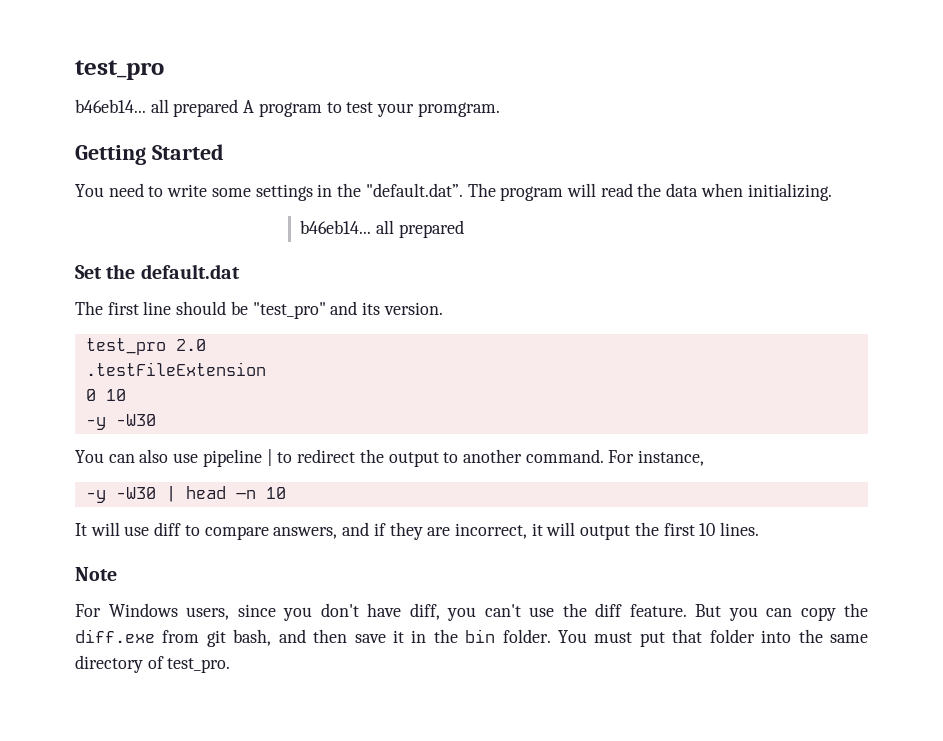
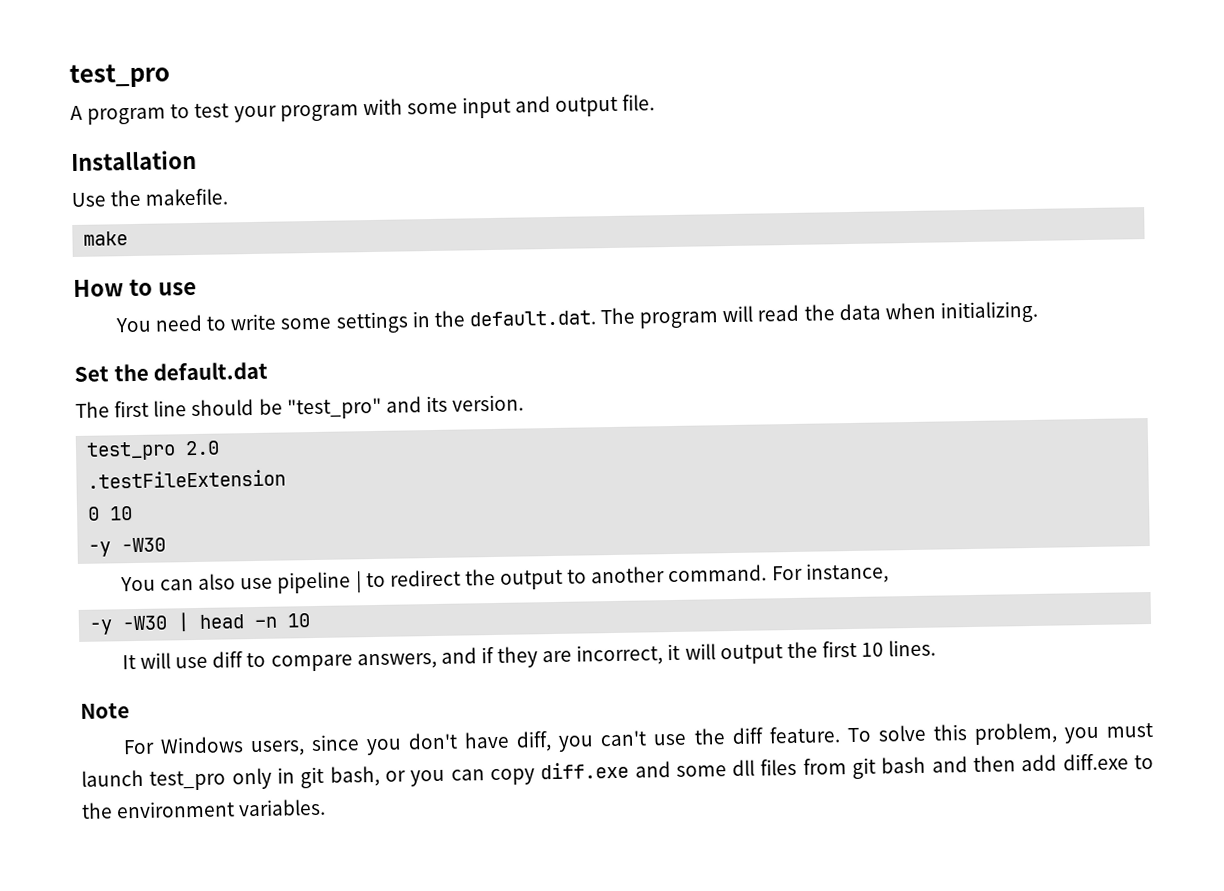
- b46eb14... all prepared A program to test your promgram.
- Getting Started
+ A program to test your program with some input and output file.
+ Installation
+ Use the makefile.
+ make
+ How to use
- You need to write some settings in the "default.dat”. The program will read the data when initializing.
- b46eb14... all prepared
+ You need to write some settings in the default.dat. The program will read the data when initializing.
- But you can copy the diff.exe from git bash, and then save it in the bin folder. You must put that folder into the same directory of test_pro.
+ To solve this problem, you must launch test_pro only in git bash, or you can copy diff.exe and some dll files from git bash and then add diff.exe to the environment variables.

